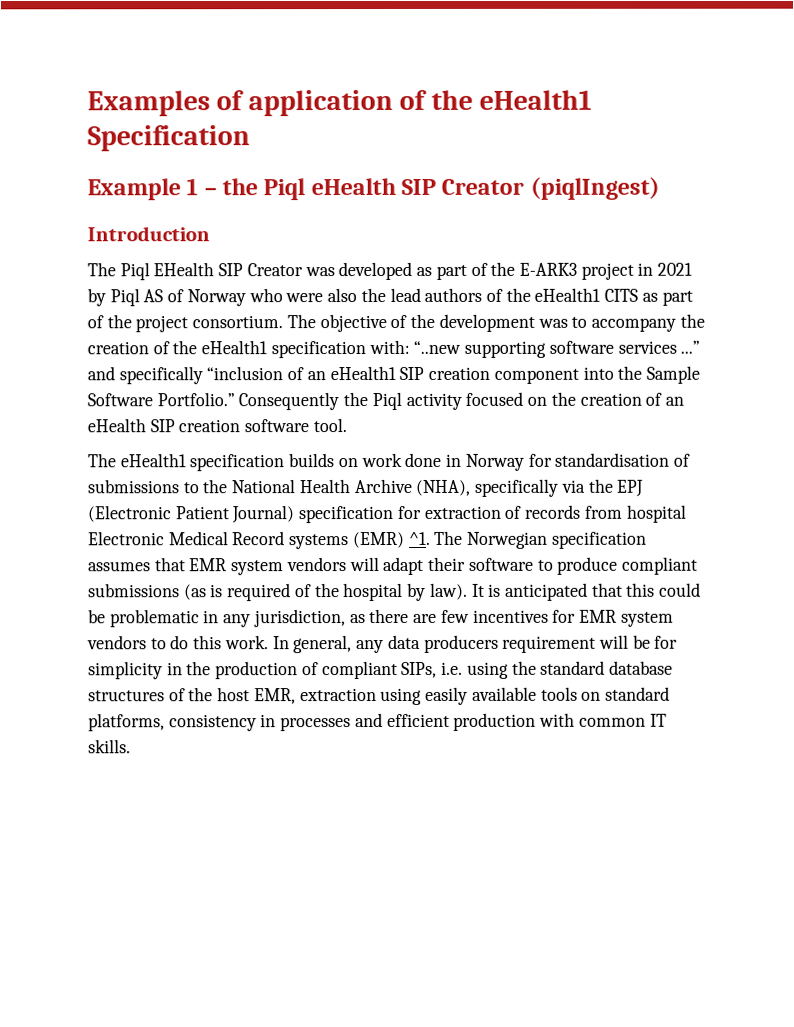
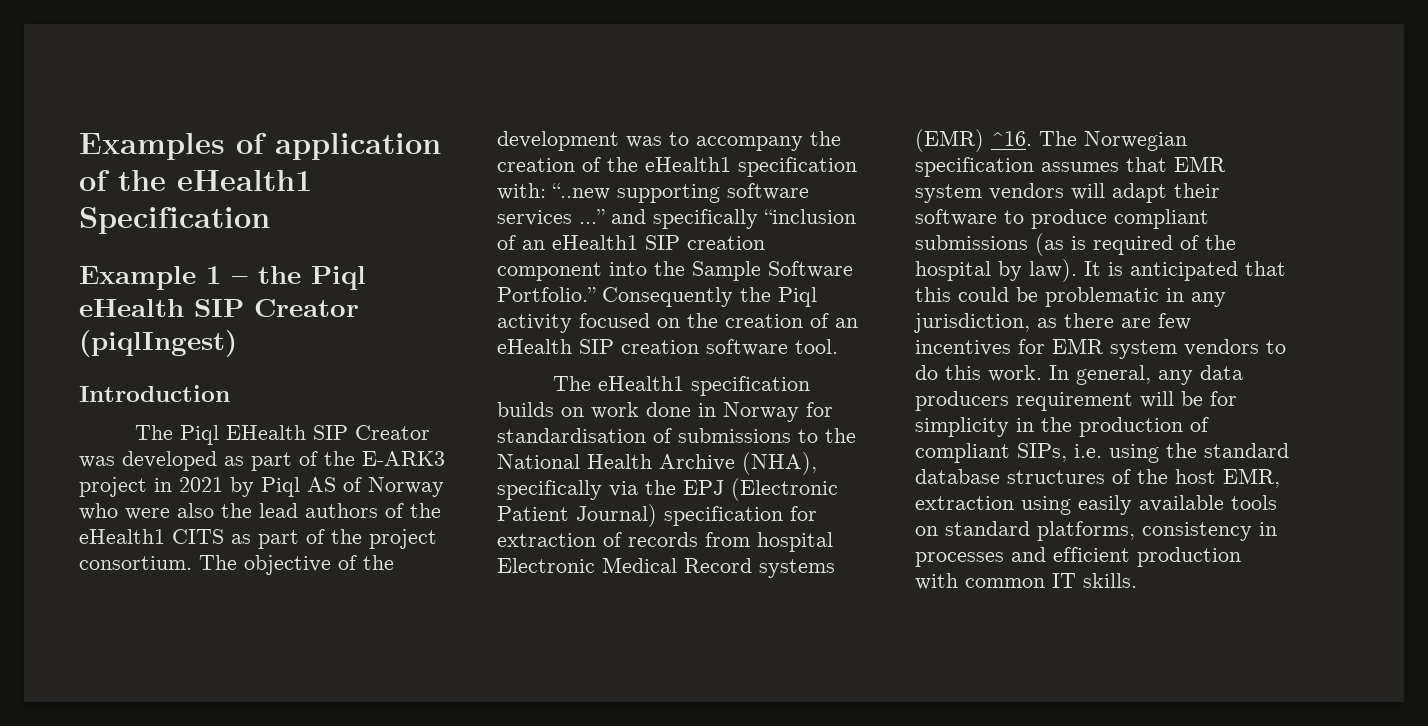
- The eHealth1 specification builds on work done in Norway for standardisation of submissions to the National Health Archive (NHA), specifically via the EPJ (Electronic Patient Journal) specification for extraction of records from hospital Electronic Medical Record systems (EMR) ^1.
+ The eHealth1 specification builds on work done in Norway for standardisation of submissions to the National Health Archive (NHA), specifically via the EPJ (Electronic Patient Journal) specification for extraction of records from hospital Electronic Medical Record systems (EMR) ^16.

